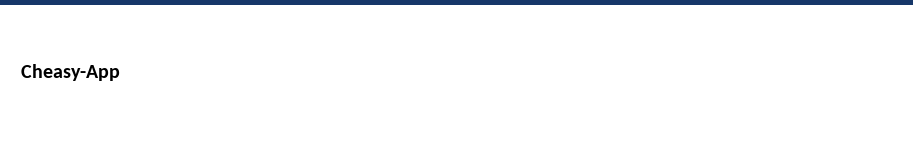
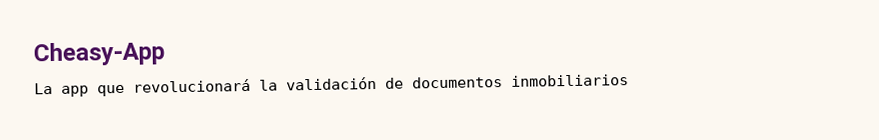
+ La app que revolucionará la validación de documentos inmobiliarios

